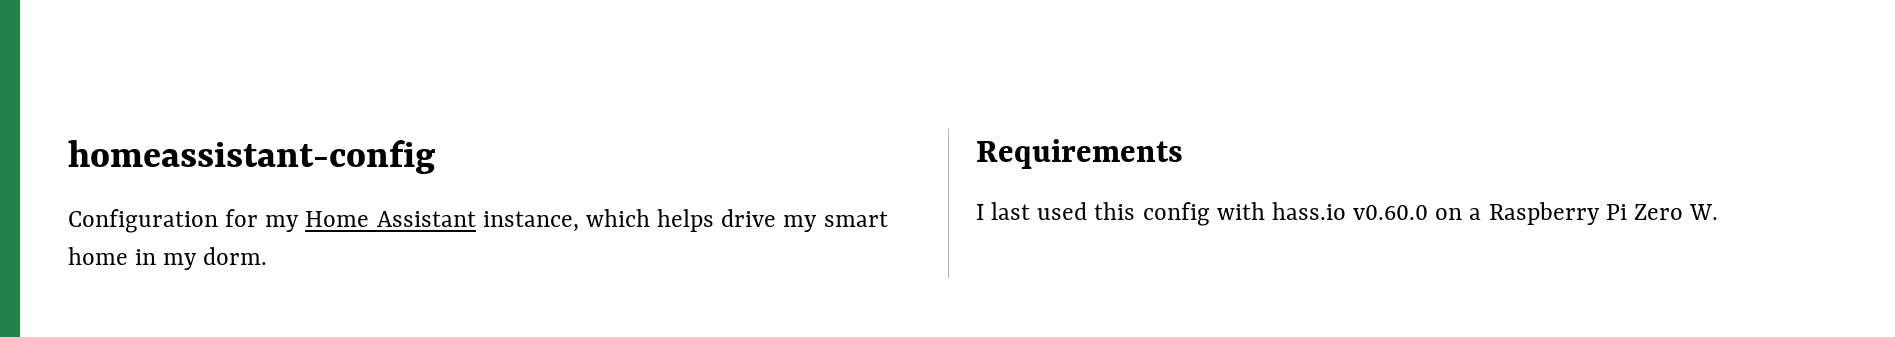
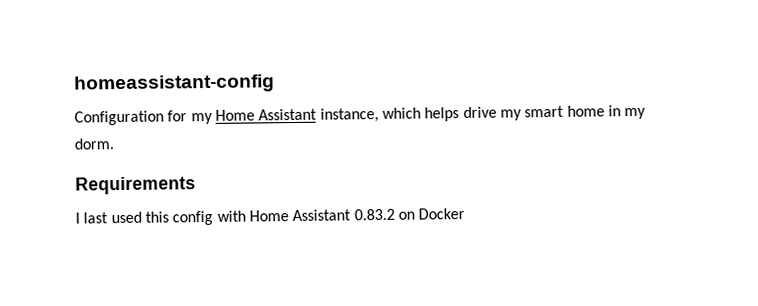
- I last used this config with hass.io v0.60.0 on a Raspberry Pi Zero W.
+ I last used this config with Home Assistant 0.83.2 on Docker

